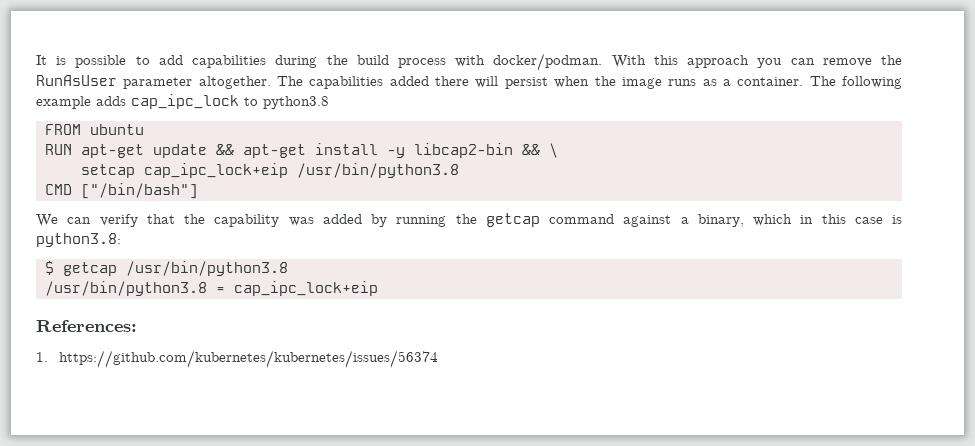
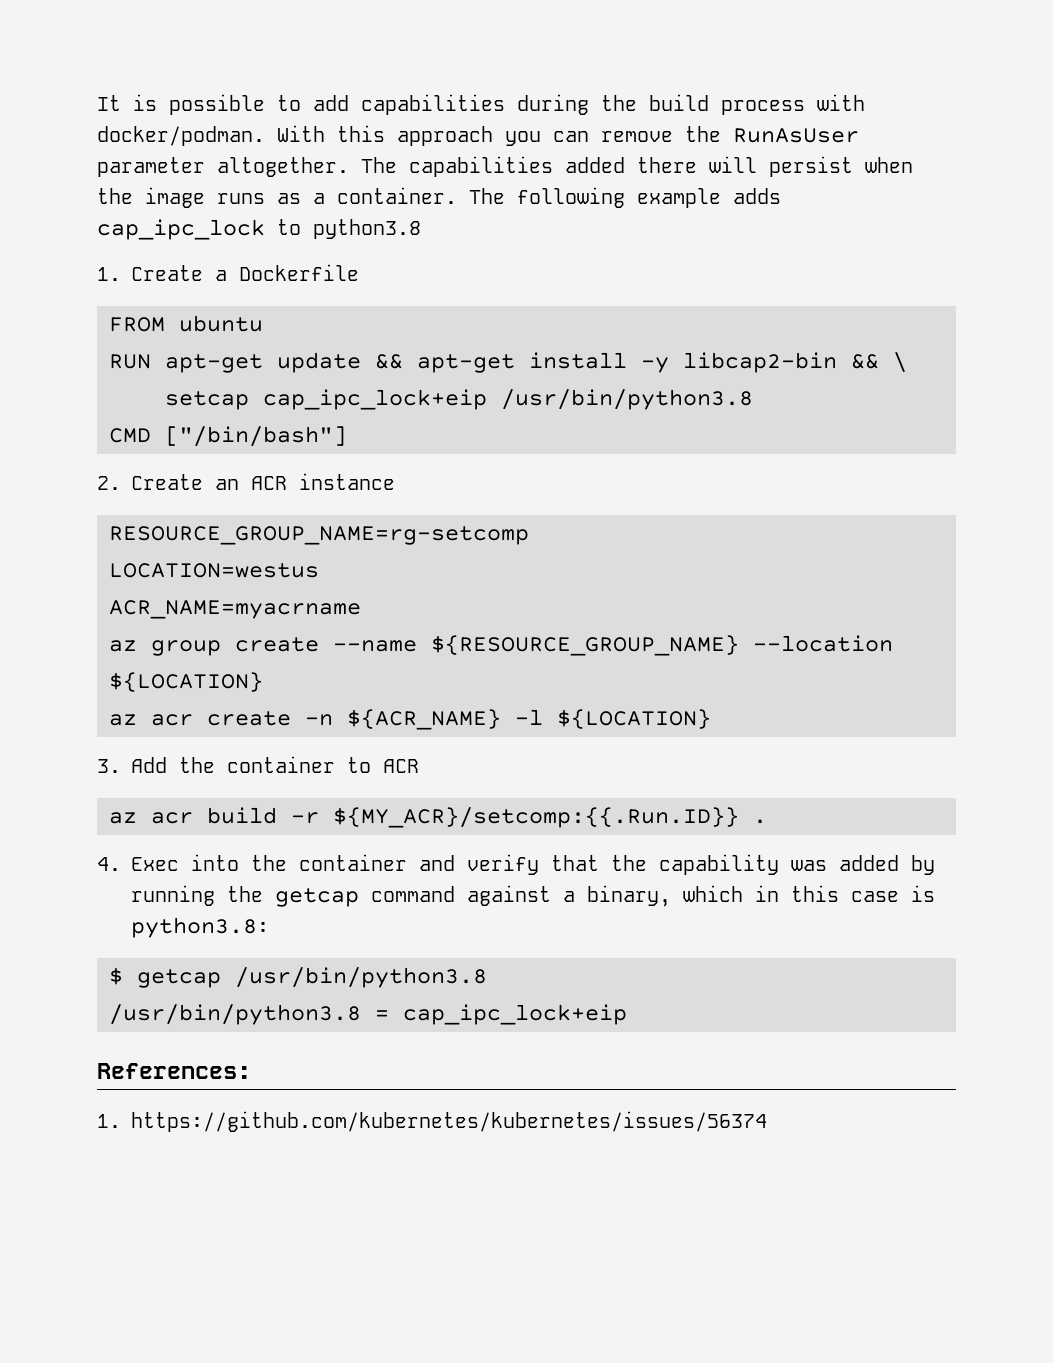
+ 1. Create a Dockerfile
- We can verify that the capability was added by running the getcap command against a binary, which in this case is python3.8:
+ 2. Create an ACR instance
+ RESOURCE_GROUP_NAME=rg-setcomp
+ LOCATION=westus
+ ACR_NAME=myacrname
+ az group create --name ${RESOURCE_GROUP_NAME} --location ${LOCATION}
+ az acr create -n ${ACR_NAME} -l ${LOCATION}
+ 3. Add the container to ACR
+ az acr build -r ${MY_ACR}/setcomp:{{.Run.ID}} .
+ 4. Exec into the container and verify that the capability was added by running the getcap command against a binary, which in this case is python3.8:

